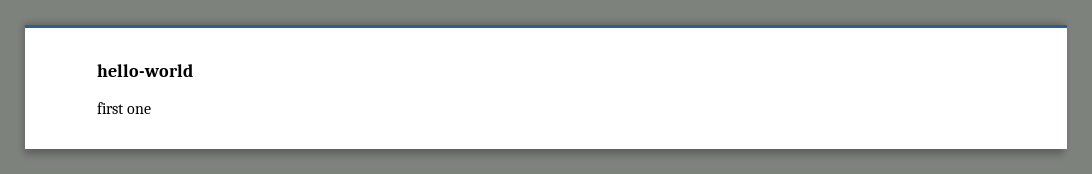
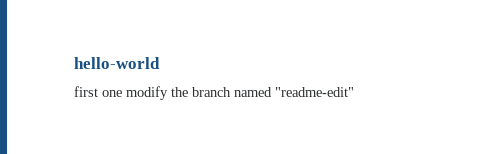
- first one
+ first one modify the branch named "readme-edit"

